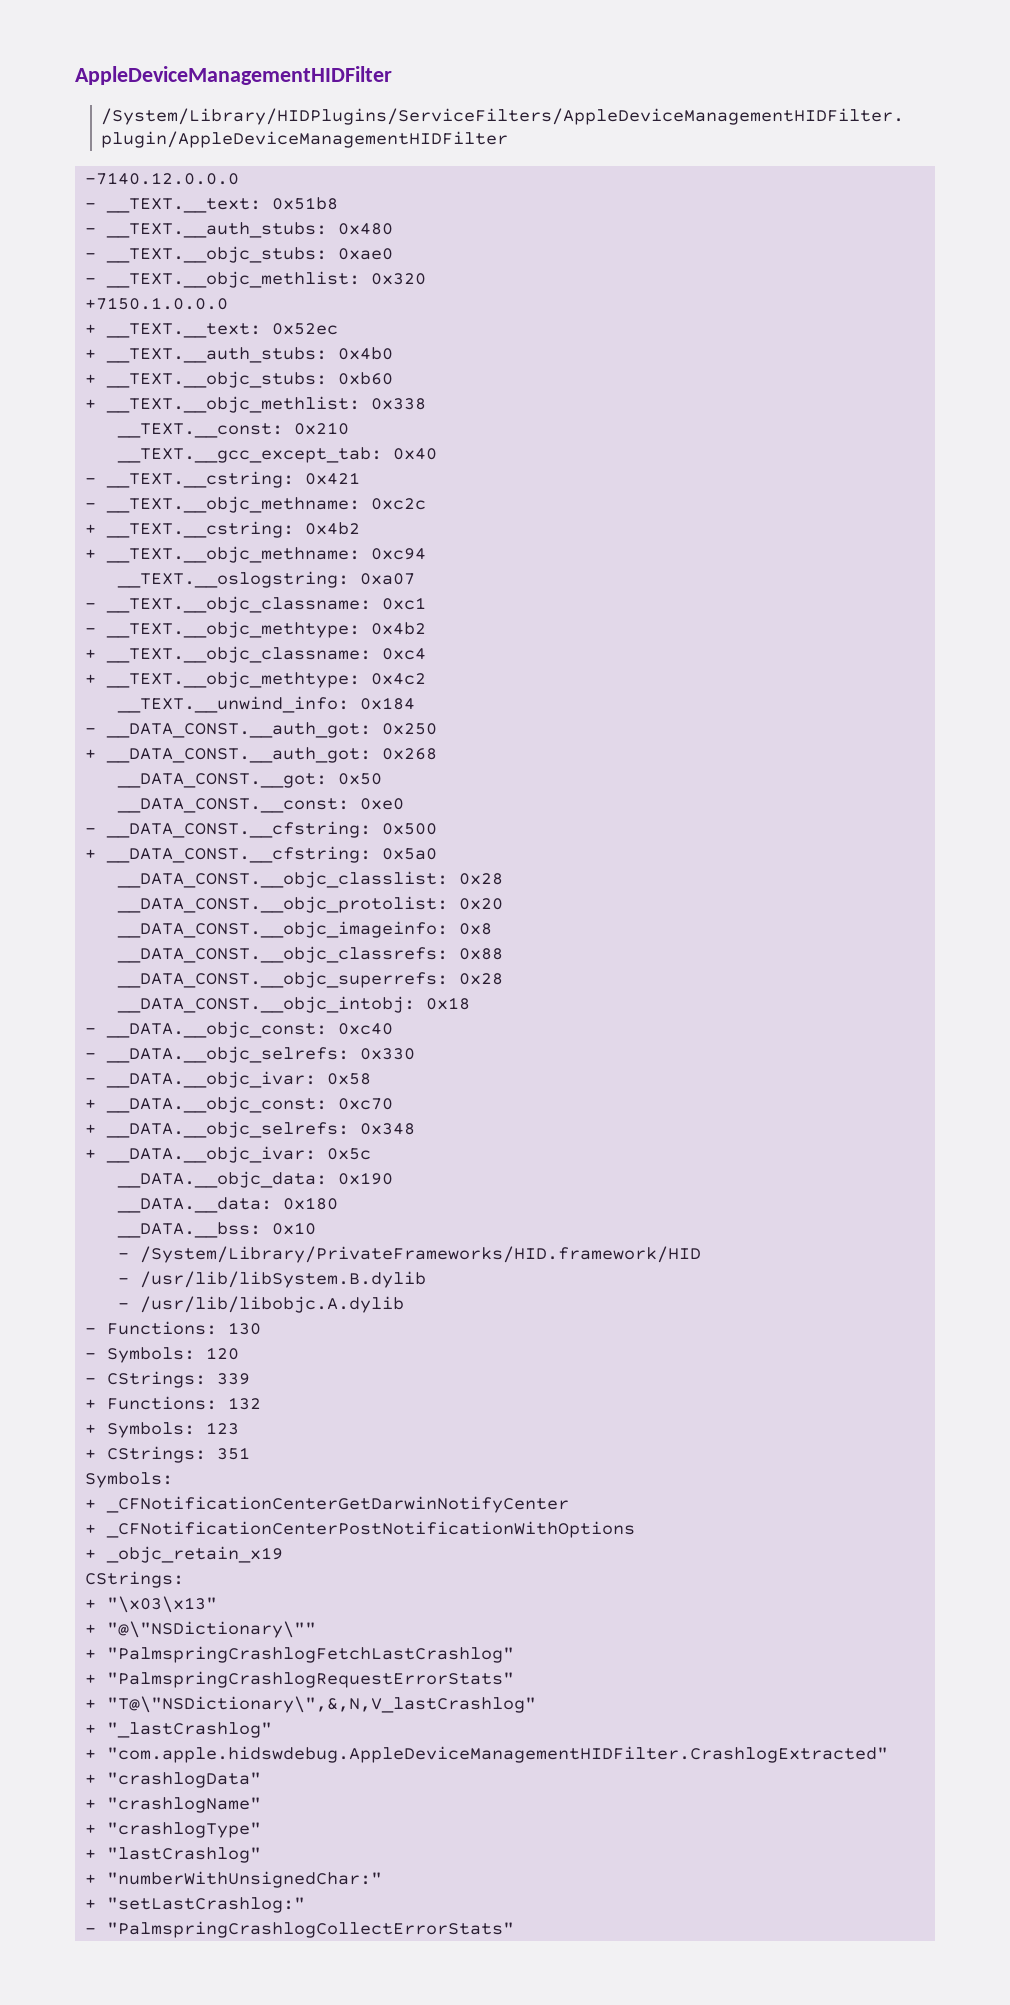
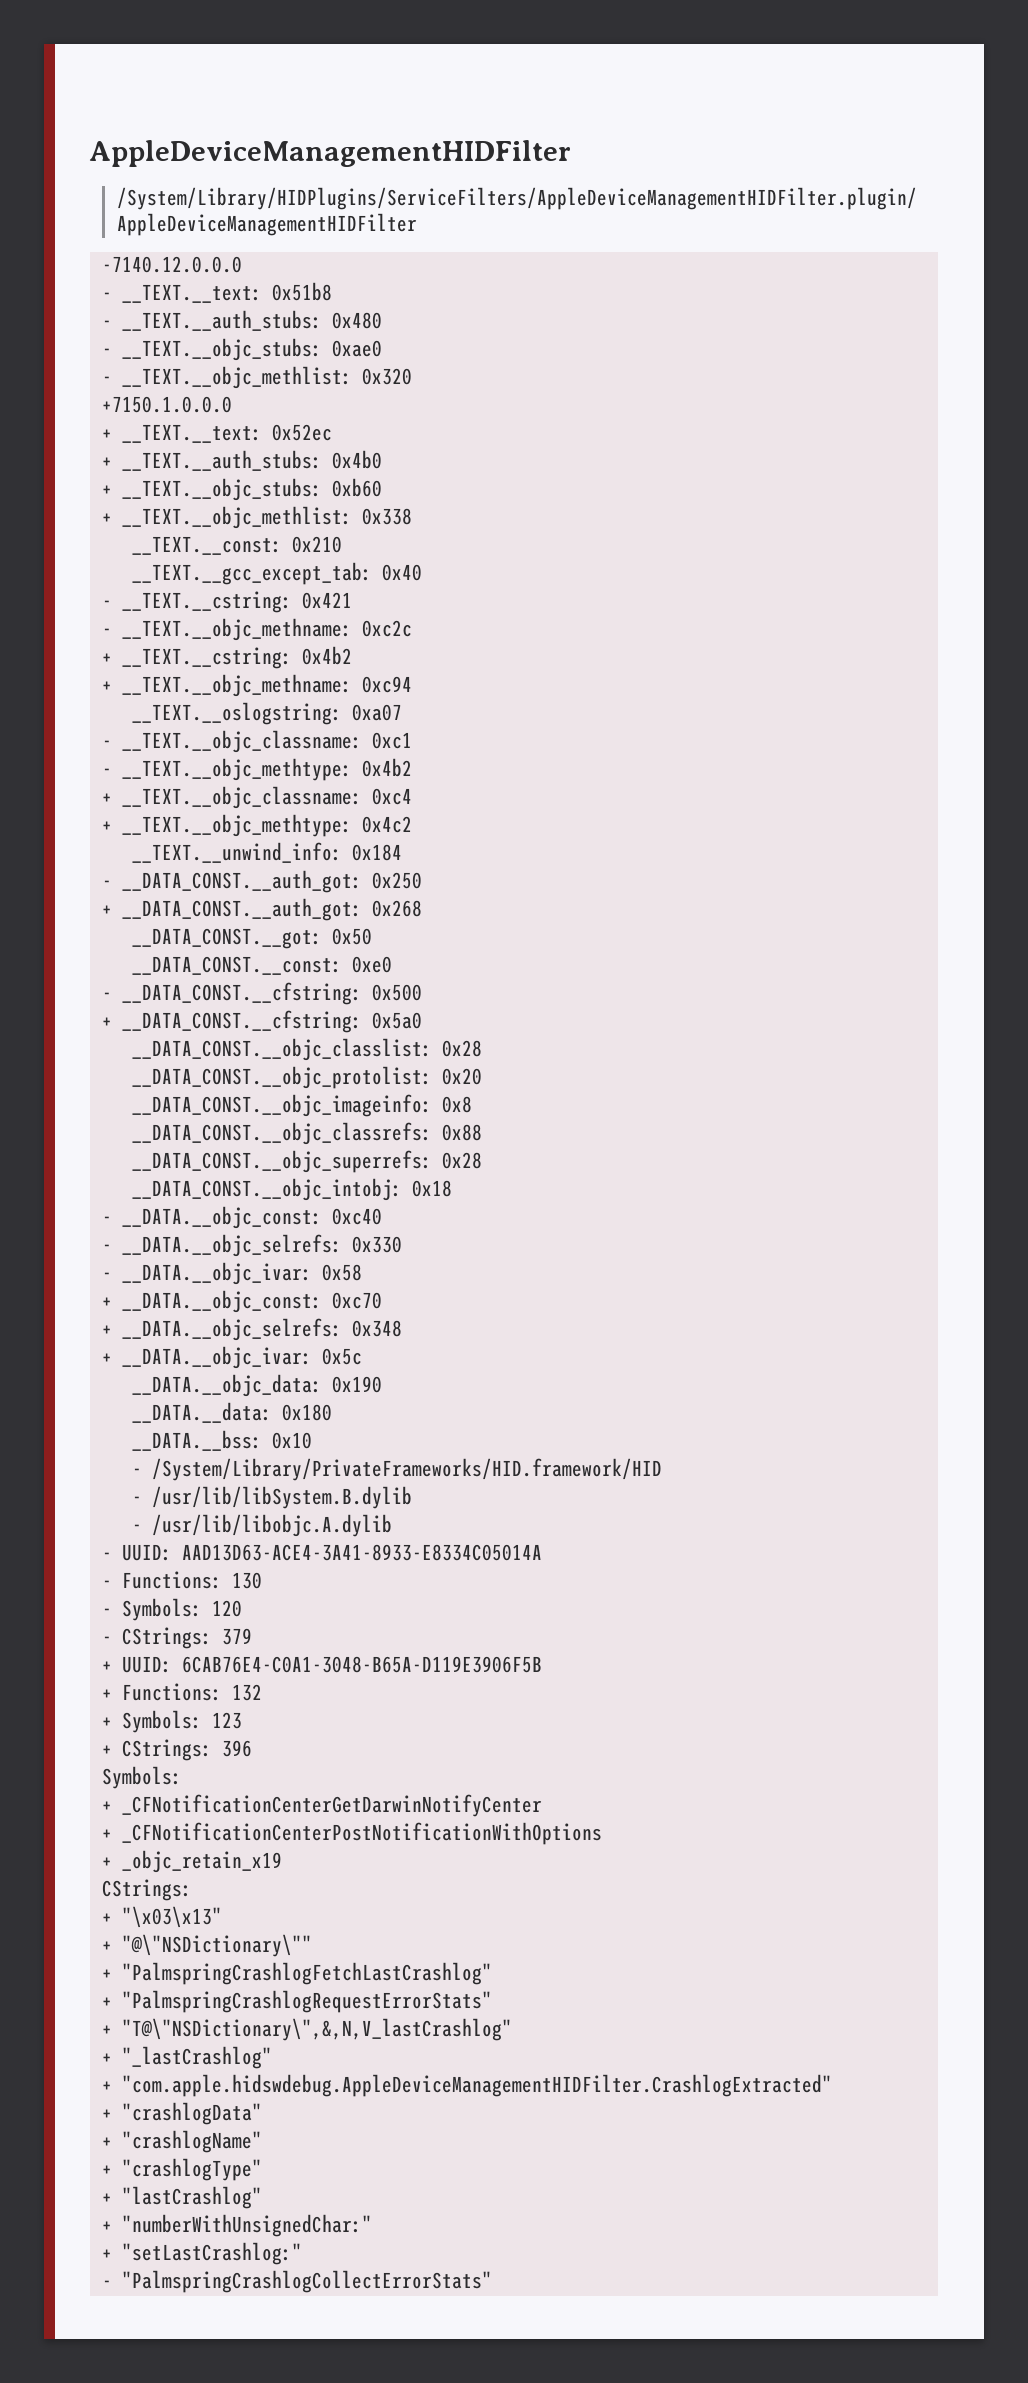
+ - UUID: AAD13D63-ACE4-3A41-8933-E8334C05014A
- - CStrings: 339
+ - CStrings: 379
+ + UUID: 6CAB76E4-C0A1-3048-B65A-D119E3906F5B
- + CStrings: 351
+ + CStrings: 396

